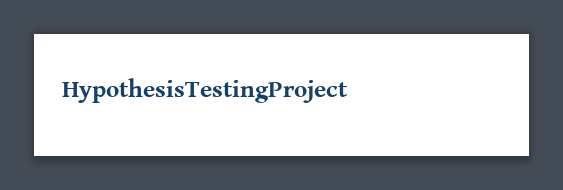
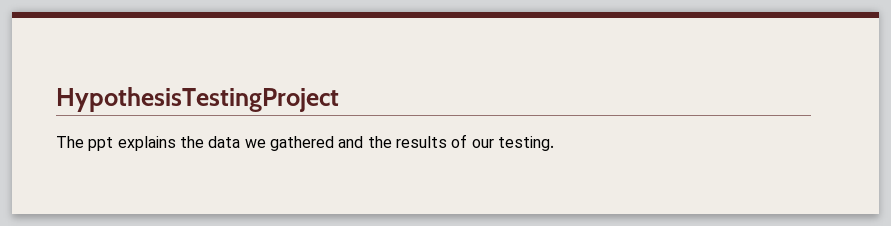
+ The ppt explains the data we gathered and the results of our testing.

